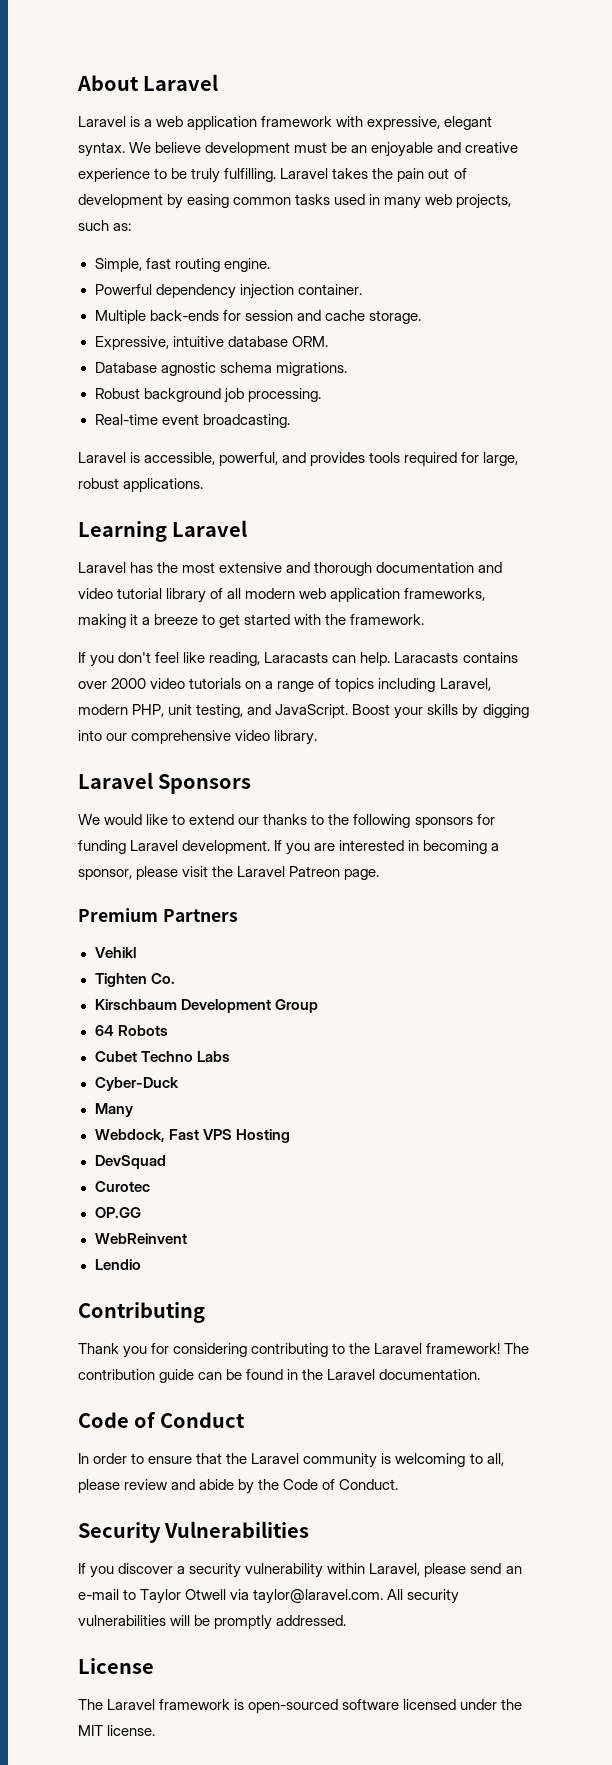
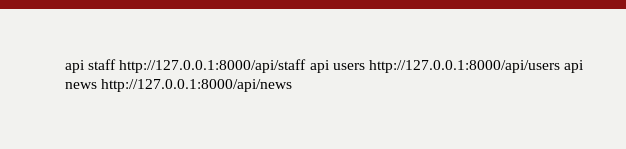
- About Laravel
- Laravel is a web application framework with expressive, elegant syntax. We believe development must be an enjoyable and creative experience to be truly fulfilling. Laravel takes the pain out of development by easing common tasks used in many web projects, such as:
- Simple, fast routing engine.
- Powerful dependency injection container.
- Multiple back-ends for session and cache storage.
- Expressive, intuitive database ORM.
- Database agnostic schema migrations.
- Robust background job processing.
- Real-time event broadcasting.
- Laravel is accessible, powerful, and provides tools required for large, robust applications.
- Learning Laravel
- Laravel has the most extensive and thorough documentation and video tutorial library of all modern web application frameworks, making it a breeze to get started with the framework.
- If you don't feel like reading, Laracasts can help. Laracasts contains over 2000 video tutorials on a range of topics including Laravel, modern PHP, unit testing, and JavaScript. Boost your skills by digging into our comprehensive video library.
- Laravel Sponsors
- We would like to extend our thanks to the following sponsors for funding Laravel development. If you are interested in becoming a sponsor, please visit the Laravel Patreon page.
- Premium Partners
- Vehikl
- Tighten Co.
- Kirschbaum Development Group
- 64 Robots
- Cubet Techno Labs
- Cyber-Duck
- Many
- Webdock, Fast VPS Hosting
- DevSquad
- Curotec
- OP.GG
- WebReinvent
- Lendio
- Contributing
- Thank you for considering contributing to the Laravel framework! The contribution guide can be found in the Laravel documentation.
- Code of Conduct
- In order to ensure that the Laravel community is welcoming to all, please review and abide by the Code of Conduct.
- Security Vulnerabilities
- If you discover a security vulnerability within Laravel, please send an e-mail to Taylor Otwell via taylor@laravel.com. All security vulnerabilities will be promptly addressed.
- License
- The Laravel framework is open-sourced software licensed under the MIT license.
+ api staff http://127.0.0.1:8000/api/staff api users http://127.0.0.1:8000/api/users api news http://127.0.0.1:8000/api/news

